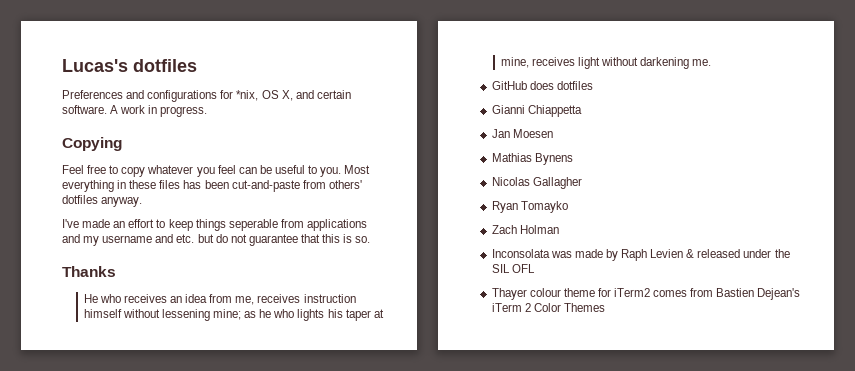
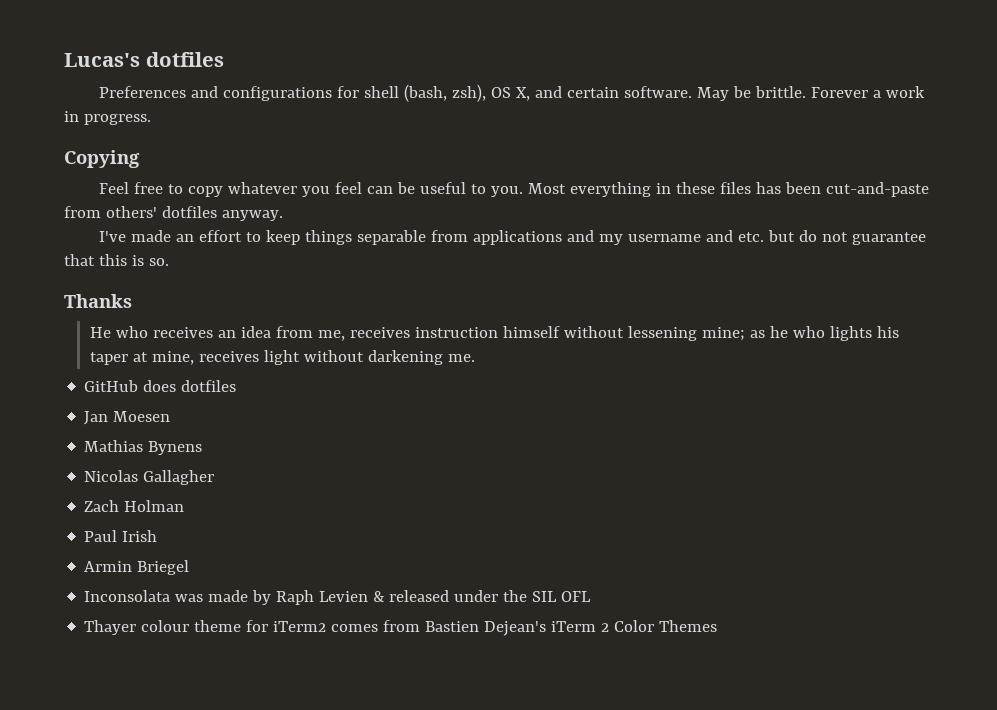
- Preferences and configurations for *nix, OS X, and certain software.
+ Preferences and configurations for shell (bash, zsh), OS X, and certain software.
- A work in progress.
+ May be brittle. Forever a work in progress.
- I've made an effort to keep things seperable from applications and my username and etc. but do not guarantee that this is so.
+ I've made an effort to keep things separable from applications and my username and etc. but do not guarantee that this is so.
- Gianni Chiappetta
- Ryan Tomayko
+ Paul Irish
+ Armin Briegel

